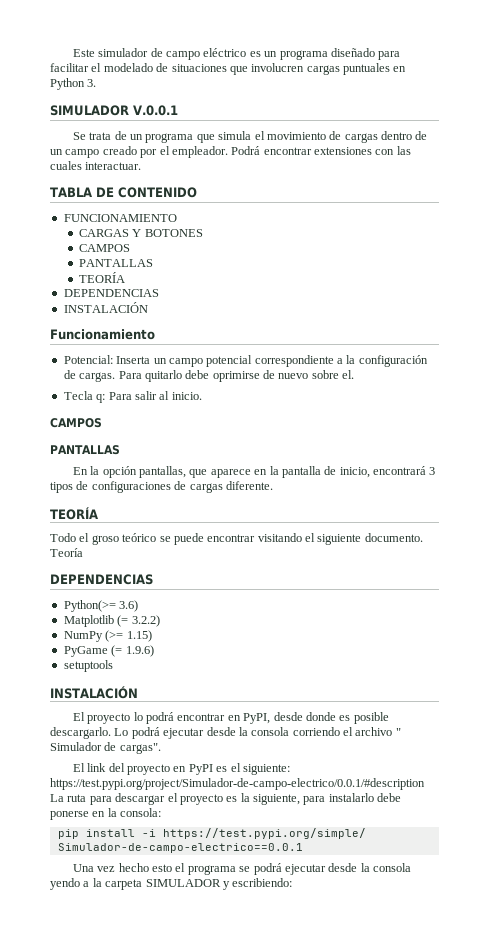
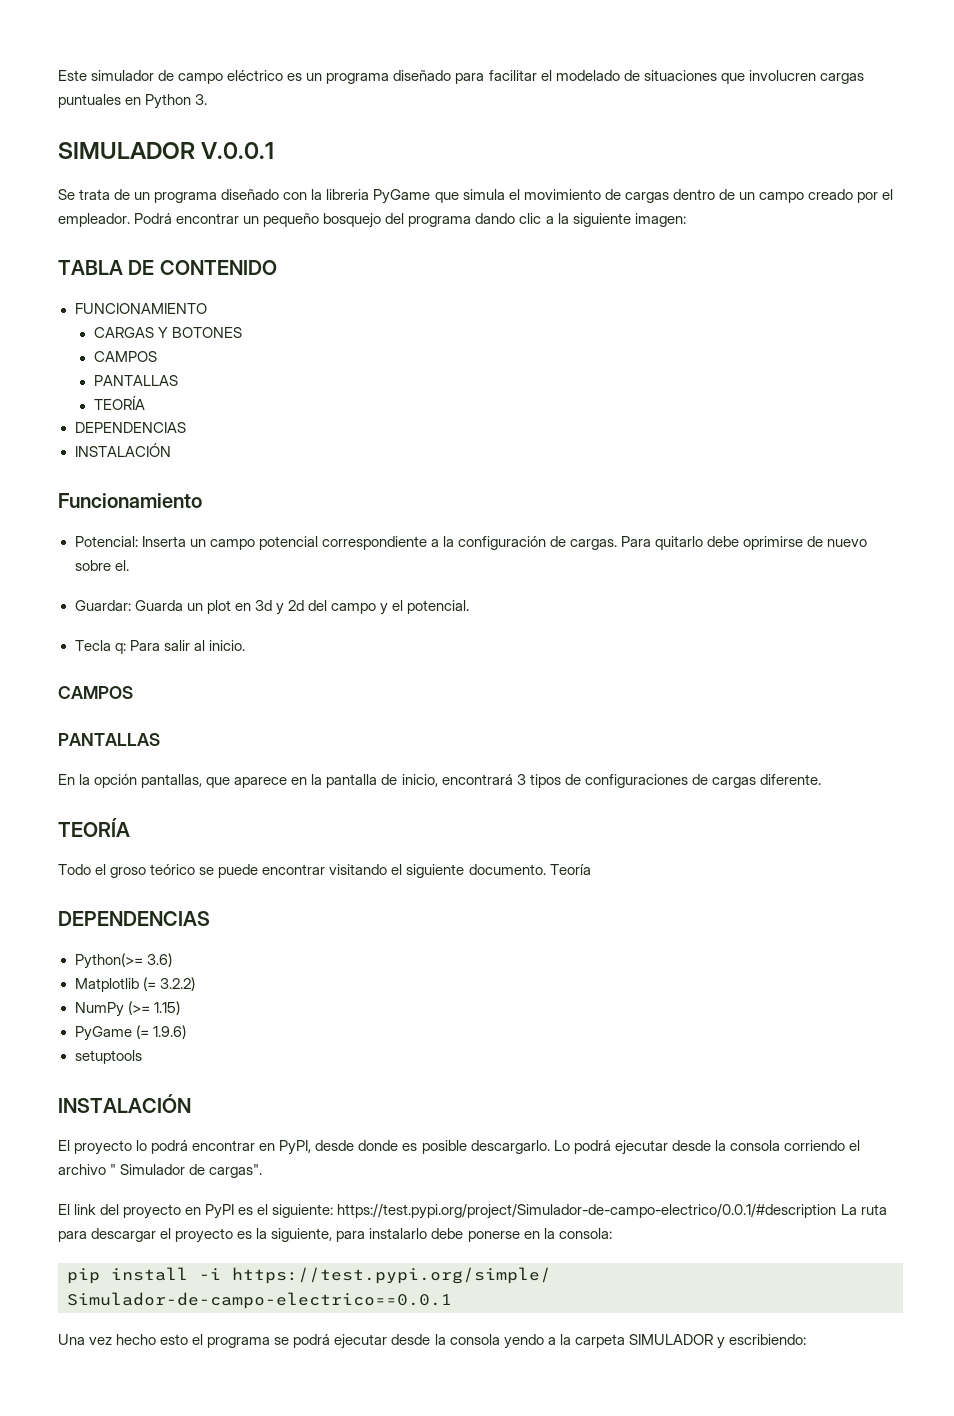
- Se trata de un programa que simula el movimiento de cargas dentro de un campo creado por el empleador.
+ Se trata de un programa diseñado con la libreria PyGame que simula el movimiento de cargas dentro de un campo creado por el empleador.
- Podrá encontrar extensiones con las cuales interactuar.
+ Podrá encontrar un pequeño bosquejo del programa dando clic a la siguiente imagen:
+ Guardar: Guarda un plot en 3d y 2d del campo y el potencial.

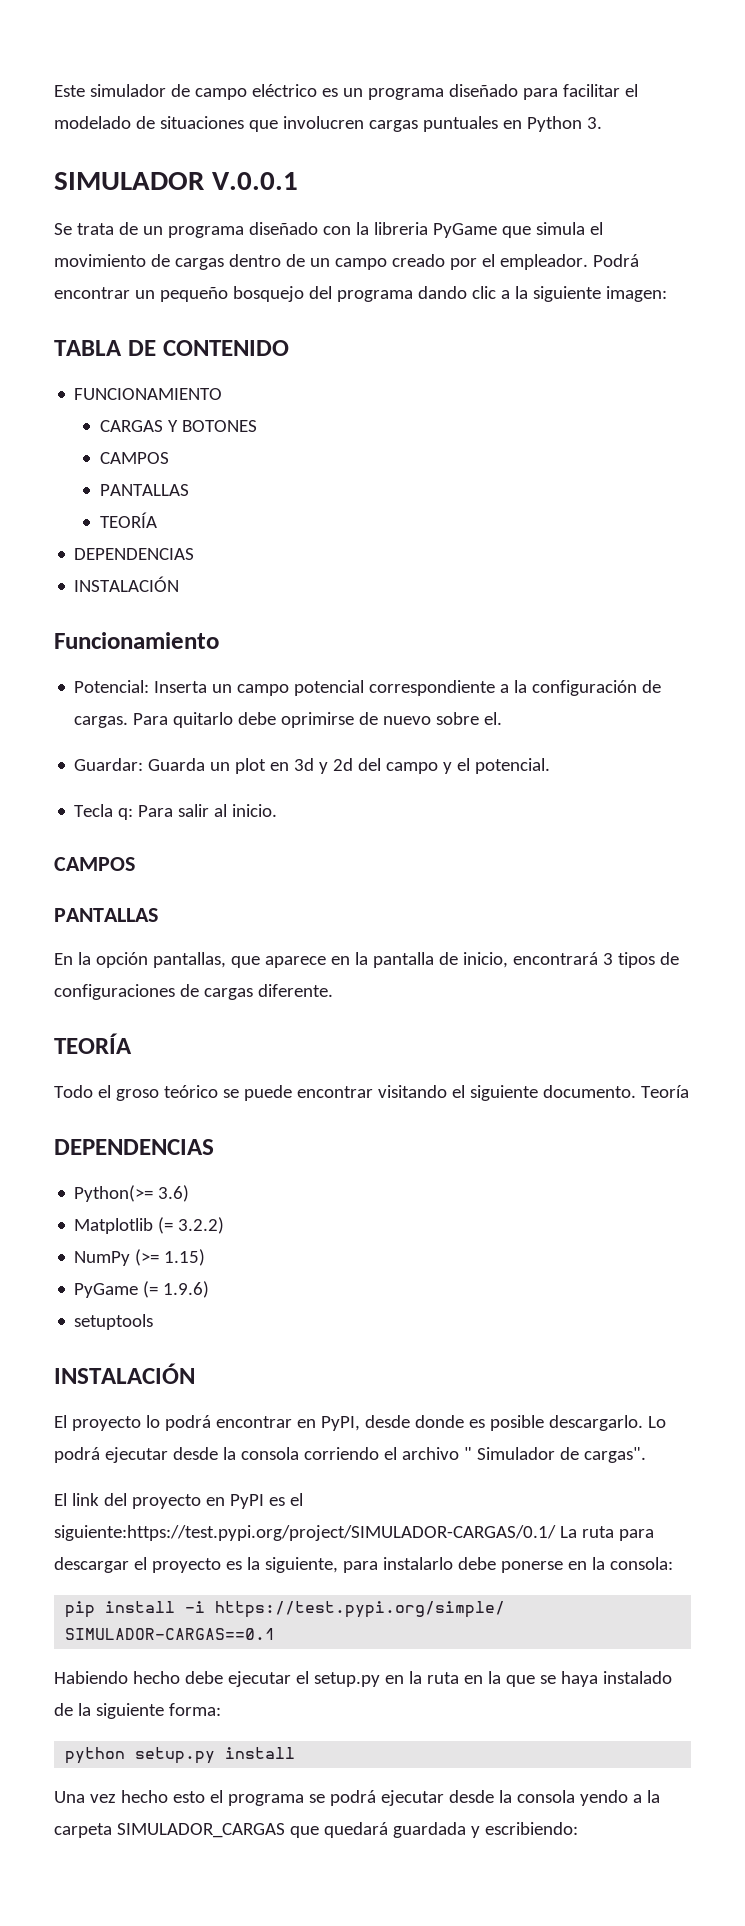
- El link del proyecto en PyPI es el siguiente: https://test.pypi.org/project/Simulador-de-campo-electrico/0.0.1/#description La ruta para descargar el proyecto es la siguiente, para instalarlo debe ponerse en la consola:
+ El link del proyecto en PyPI es el siguiente:https://test.pypi.org/project/SIMULADOR-CARGAS/0.1/ La ruta para descargar el proyecto es la siguiente, para instalarlo debe ponerse en la consola:
- pip install -i https://test.pypi.org/simple/ Simulador-de-campo-electrico==0.0.1
+ pip install -i https://test.pypi.org/simple/ SIMULADOR-CARGAS==0.1
+ Habiendo hecho debe ejecutar el setup.py en la ruta en la que se haya instalado de la siguiente forma:
+ python setup.py install
- Una vez hecho esto el programa se podrá ejecutar desde la consola yendo a la carpeta SIMULADOR y escribiendo:
+ Una vez hecho esto el programa se podrá ejecutar desde la consola yendo a la carpeta SIMULADOR_CARGAS que quedará guardada y escribiendo:

